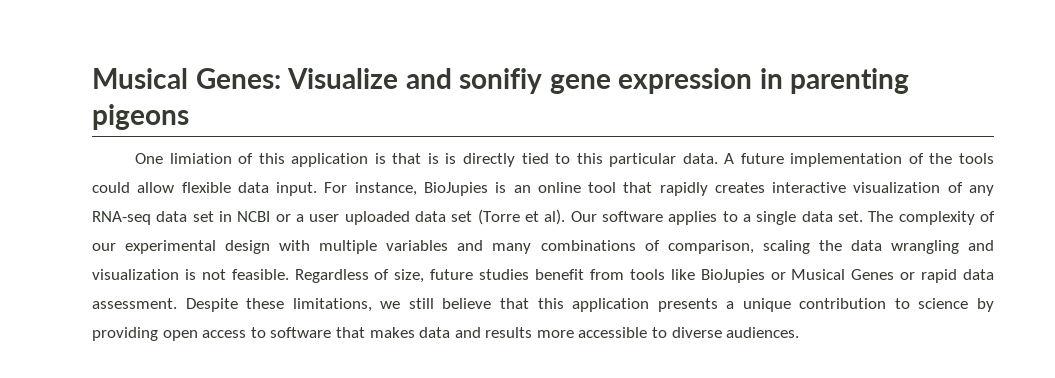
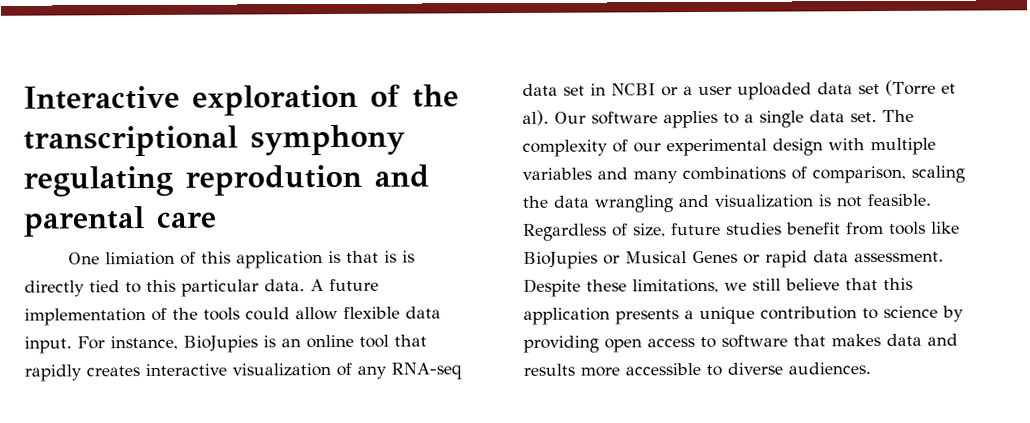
- Musical Genes: Visualize and sonifiy gene expression in parenting pigeons
+ Interactive exploration of the transcriptional symphony regulating reprodution and parental care

